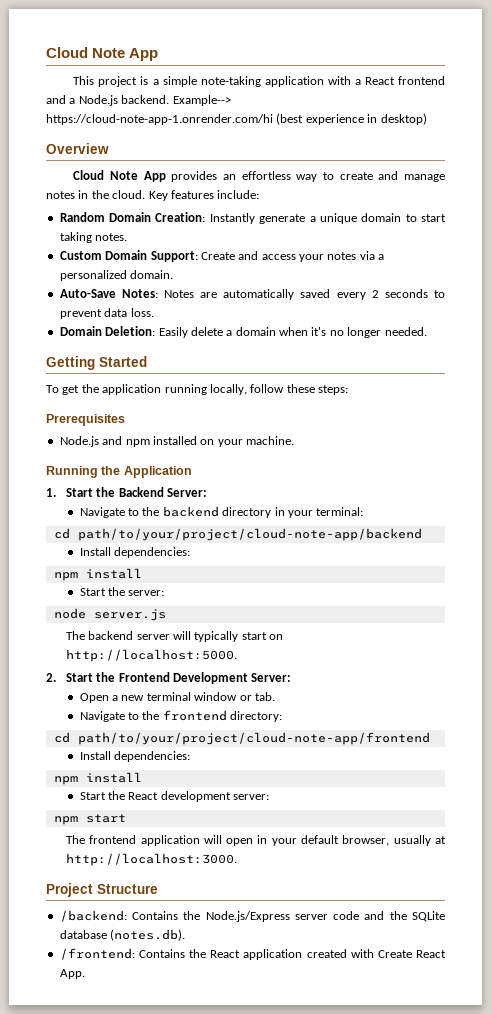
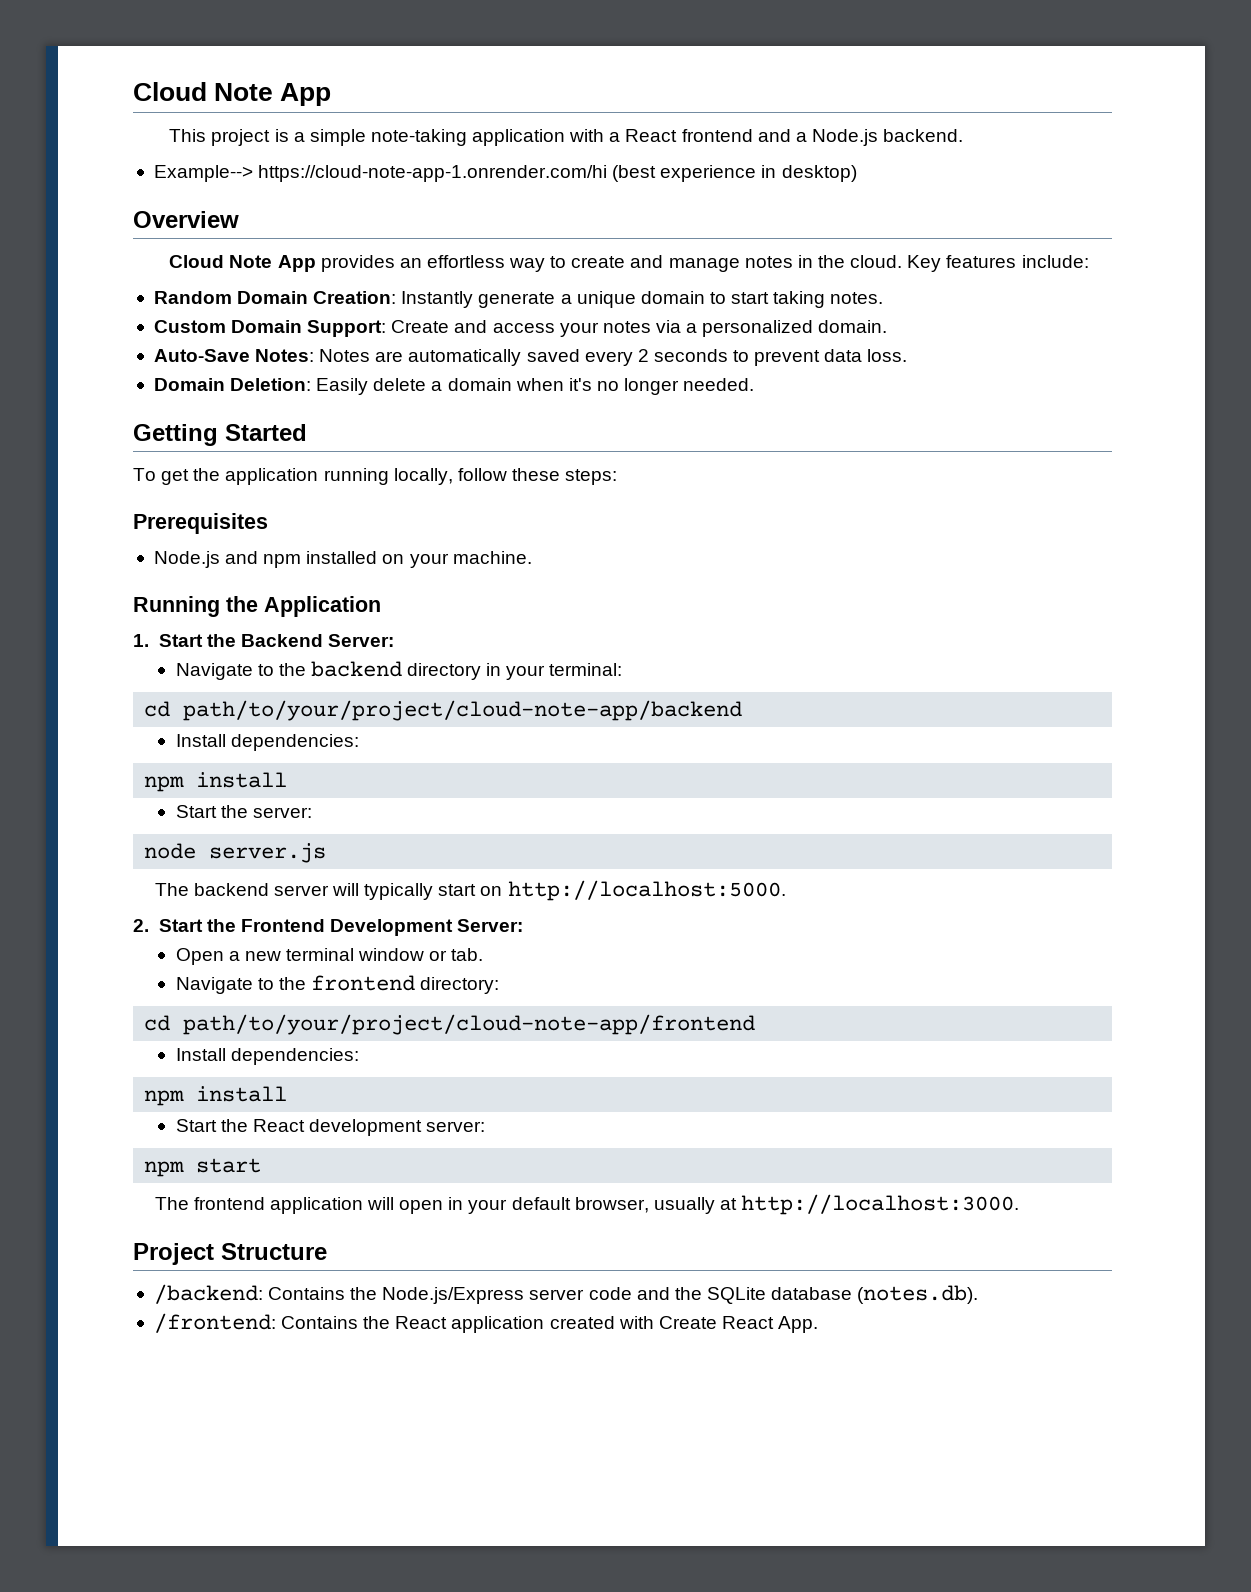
- This project is a simple note-taking application with a React frontend and a Node.js backend. Example--> https://cloud-note-app-1.onrender.com/hi (best experience in desktop)
+ This project is a simple note-taking application with a React frontend and a Node.js backend.
+ Example--> https://cloud-note-app-1.onrender.com/hi (best experience in desktop)

